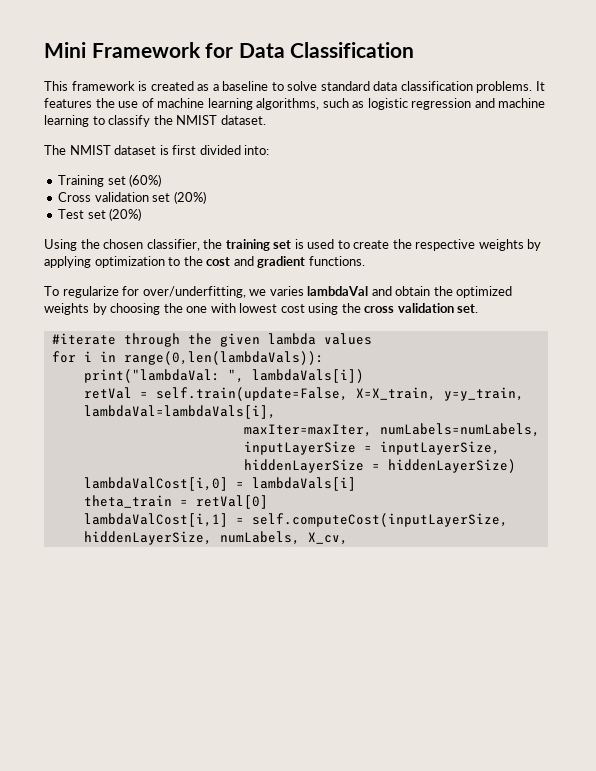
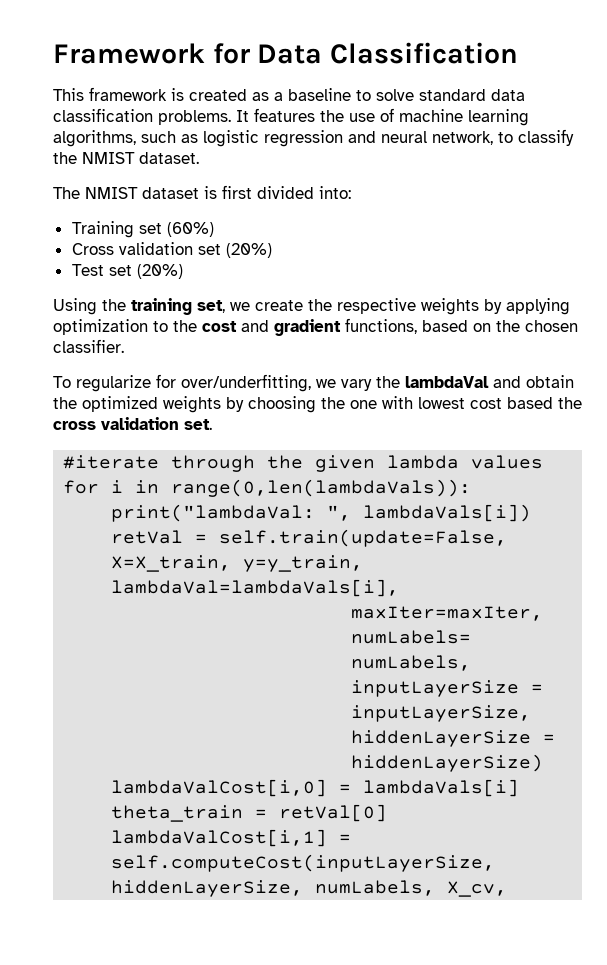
- Mini Framework for Data Classification
+ Framework for Data Classification
- It features the use of machine learning algorithms, such as logistic regression and machine learning to classify the NMIST dataset.
+ It features the use of machine learning algorithms, such as logistic regression and neural network, to classify the NMIST dataset.
- Using the chosen classifier, the training set is used to create the respective weights by applying optimization to the cost and gradient functions.
+ Using the training set, we create the respective weights by applying optimization to the cost and gradient functions, based on the chosen classifier.
- To regularize for over/underfitting, we varies lambdaVal and obtain the optimized weights by choosing the one with lowest cost using the cross validation set.
+ To regularize for over/underfitting, we vary the lambdaVal and obtain the optimized weights by choosing the one with lowest cost based the cross validation set.

